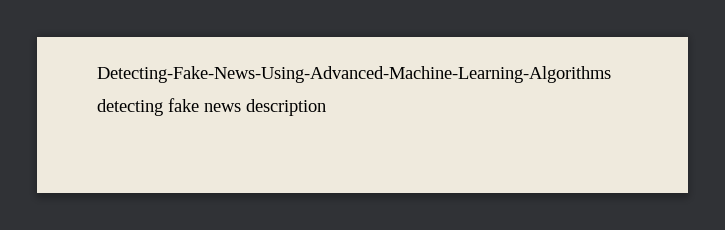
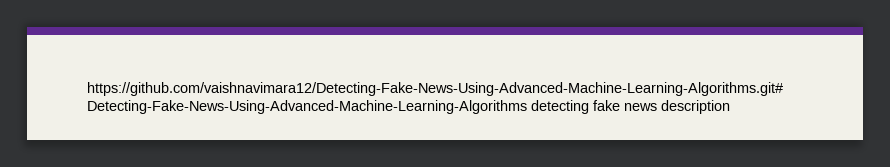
- Detecting-Fake-News-Using-Advanced-Machine-Learning-Algorithms
- detecting fake news description
+ https://github.com/vaishnavimara12/Detecting-Fake-News-Using-Advanced-Machine-Learning-Algorithms.git# Detecting-Fake-News-Using-Advanced-Machine-Learning-Algorithms detecting fake news description

